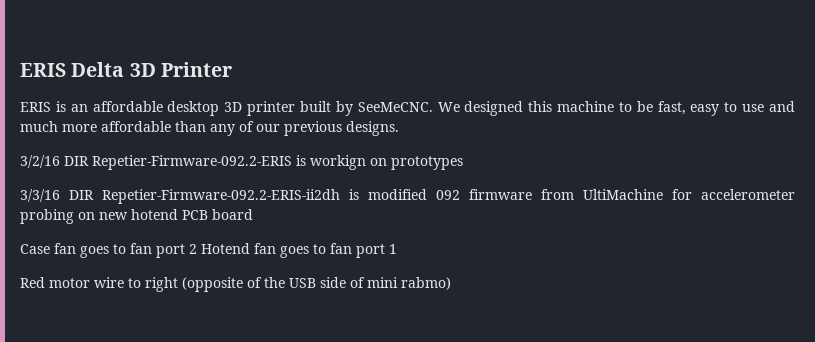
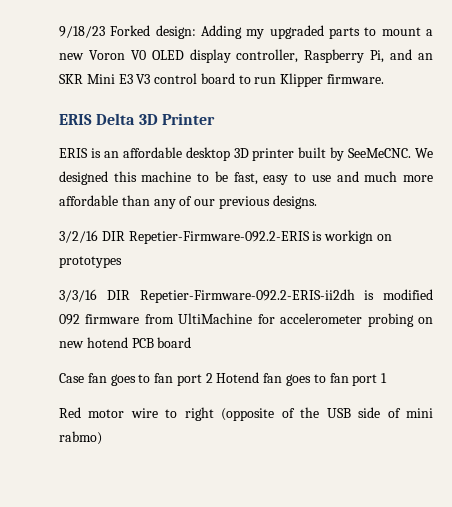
+ 9/18/23 Forked design: Adding my upgraded parts to mount a new Voron V0 OLED display controller, Raspberry Pi, and an SKR Mini E3 V3 control board to run Klipper firmware.

